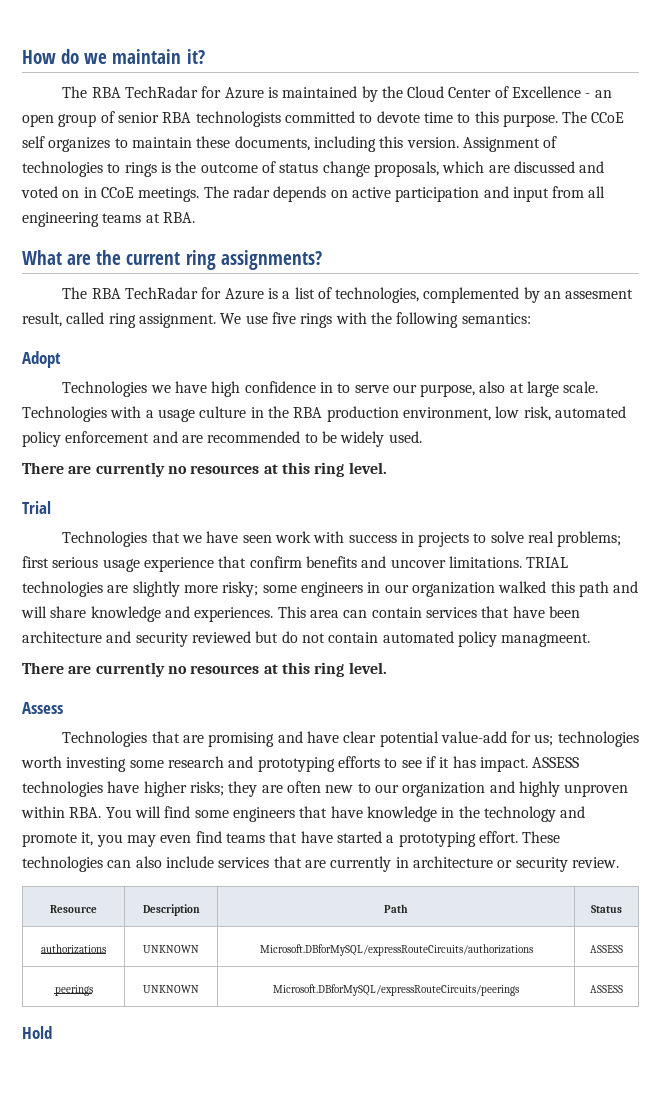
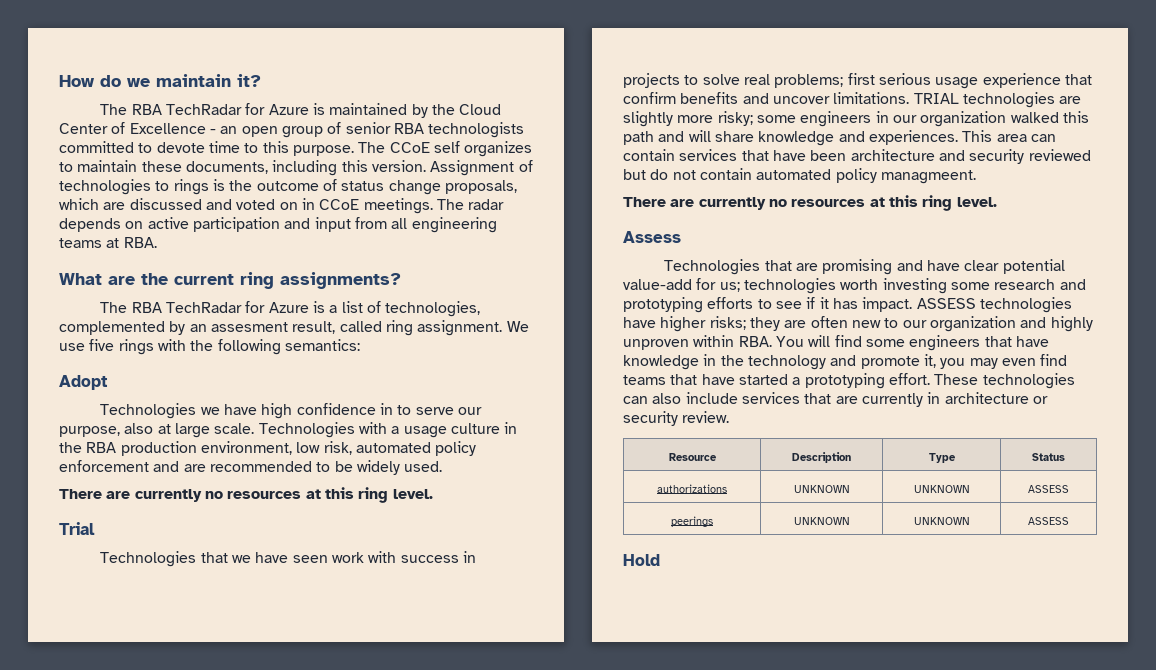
- Resource | Description | Path | Status
+ Resource | Description | Type | Status
- authorizations | UNKNOWN | Microsoft.DBforMySQL/expressRouteCircuits/authorizations | ASSESS
+ authorizations | UNKNOWN | UNKNOWN | ASSESS
- peerings | UNKNOWN | Microsoft.DBforMySQL/expressRouteCircuits/peerings | ASSESS
+ peerings | UNKNOWN | UNKNOWN | ASSESS

